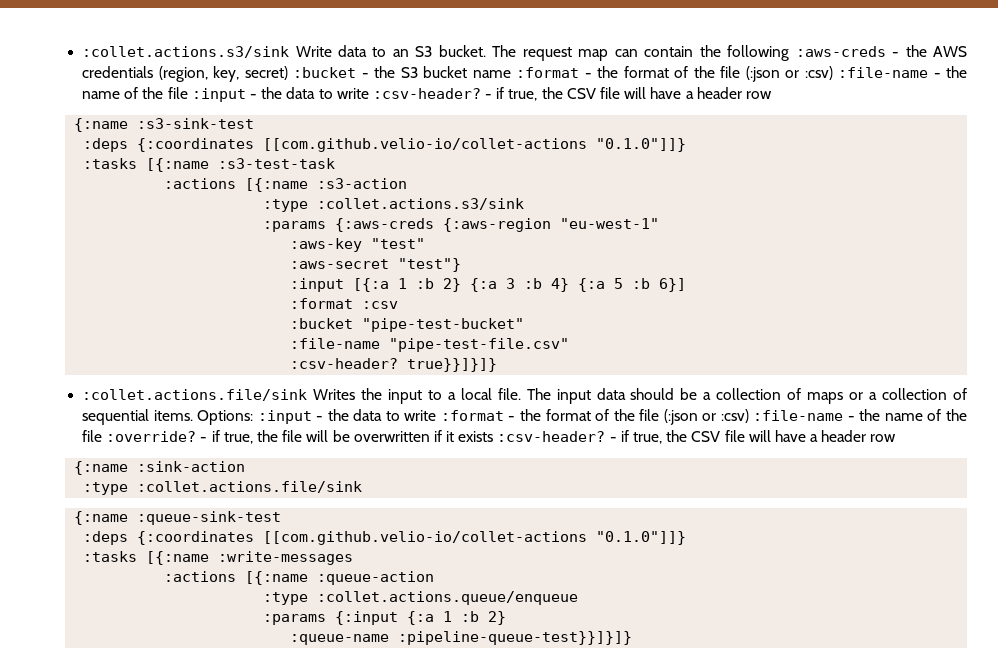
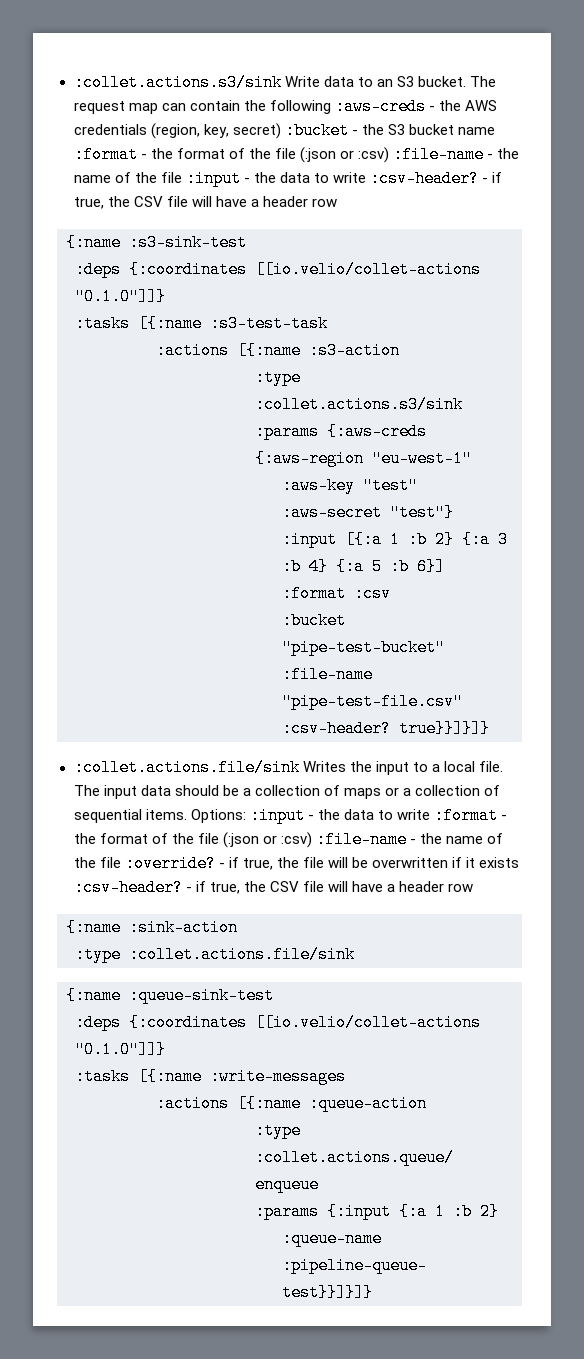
  {:name :s3-sink-test
- :deps {:coordinates [[com.github.velio-io/collet-actions "0.1.0"]]}
+ :deps {:coordinates [[io.velio/collet-actions "0.1.0"]]}
  {:name :queue-sink-test
- :deps {:coordinates [[com.github.velio-io/collet-actions "0.1.0"]]}
+ :deps {:coordinates [[io.velio/collet-actions "0.1.0"]]}

